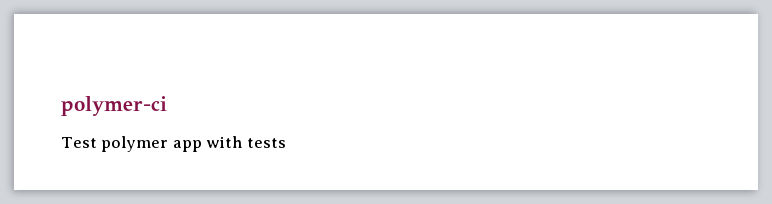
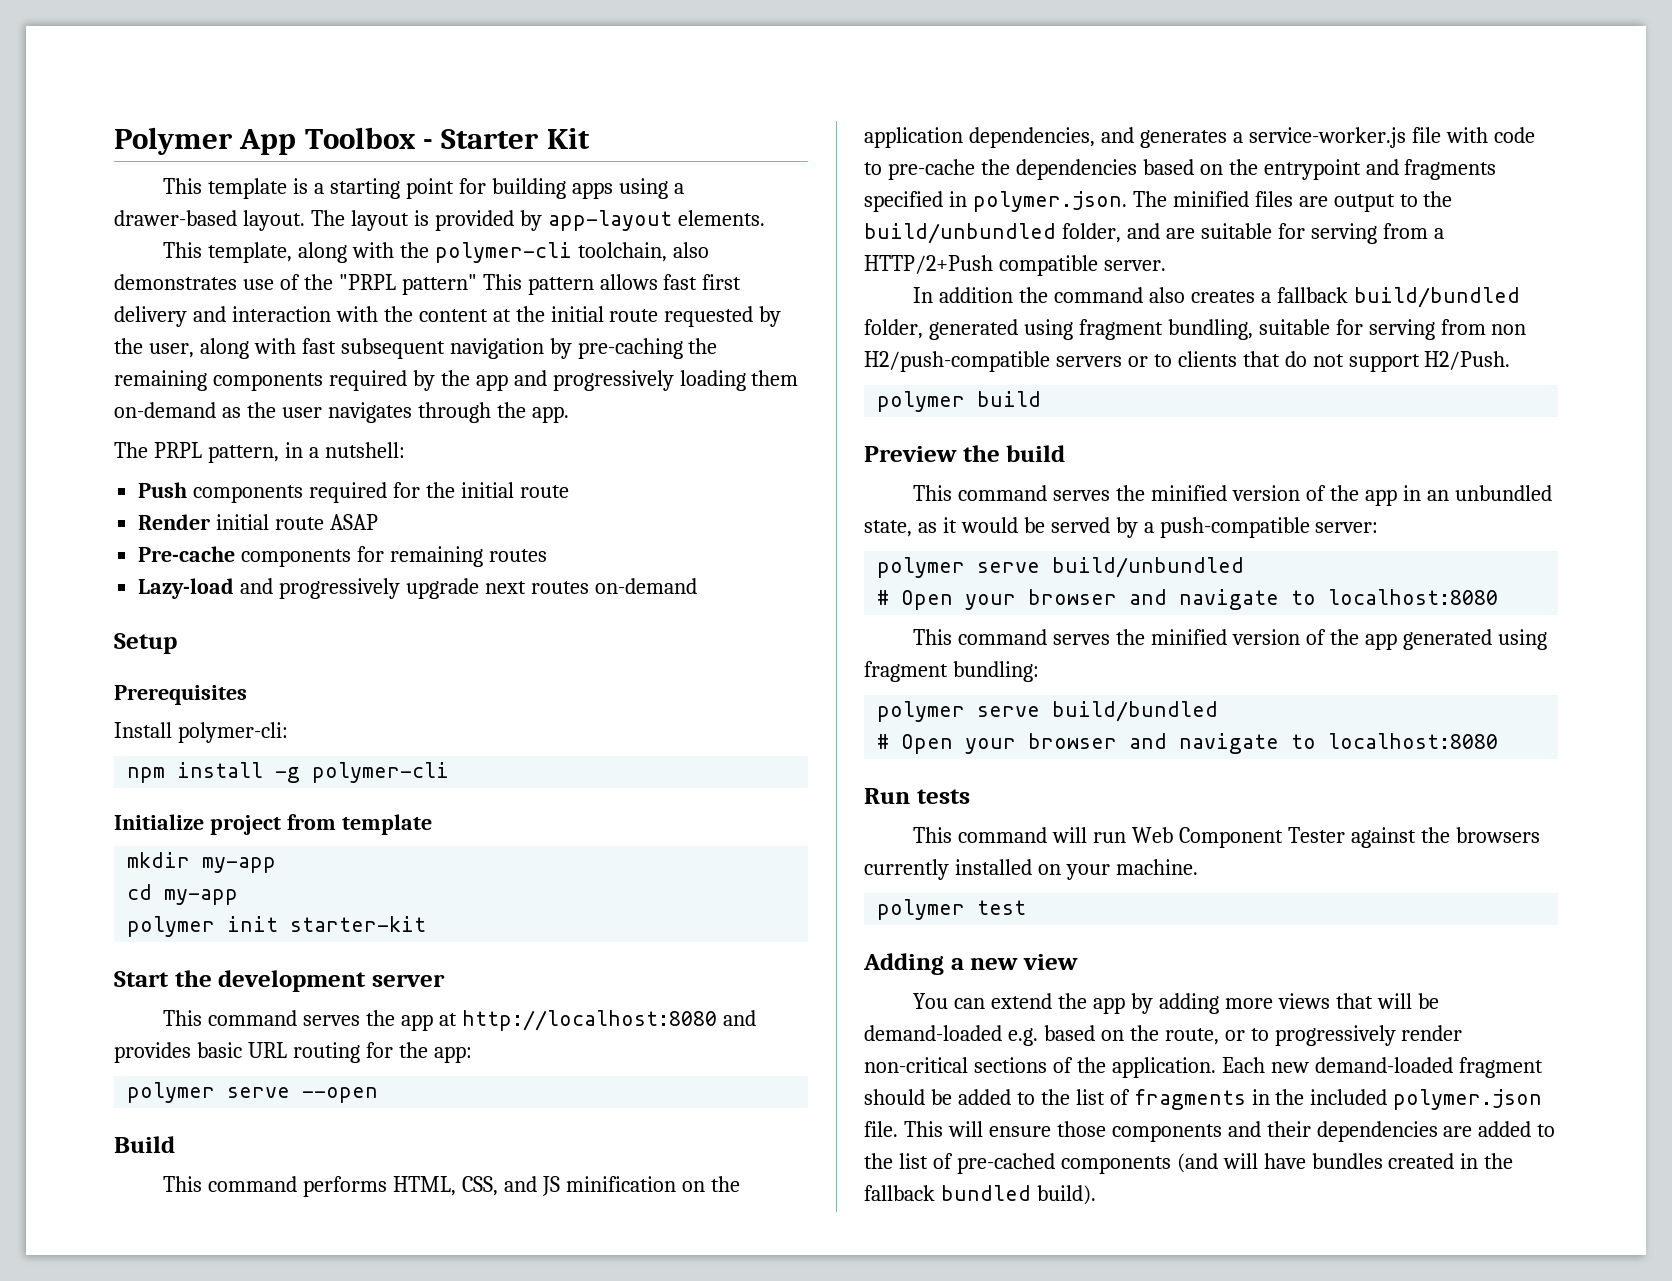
- polymer-ci
- Test polymer app with tests
+ Polymer App Toolbox - Starter Kit
+ This template is a starting point for building apps using a drawer-based layout. The layout is provided by app-layout elements.
+ This template, along with the polymer-cli toolchain, also demonstrates use of the "PRPL pattern" This pattern allows fast first delivery and interaction with the content at the initial route requested by the user, along with fast subsequent navigation by pre-caching the remaining components required by the app and progressively loading them on-demand as the user navigates through the app.
+ The PRPL pattern, in a nutshell:
+ Push components required for the initial route
+ Render initial route ASAP
+ Pre-cache components for remaining routes
+ Lazy-load and progressively upgrade next routes on-demand
+ Setup
+ Prerequisites
+ Install polymer-cli:
+ npm install -g polymer-cli
+ Initialize project from template
+ mkdir my-app
+ cd my-app
+ polymer init starter-kit
+ Start the development server
+ This command serves the app at http://localhost:8080 and provides basic URL routing for the app:
+ polymer serve --open
+ Build
+ This command performs HTML, CSS, and JS minification on the application dependencies, and generates a service-worker.js file with code to pre-cache the dependencies based on the entrypoint and fragments specified in polymer.json. The minified files are output to the build/unbundled folder, and are suitable for serving from a HTTP/2+Push compatible server.
+ In addition the command also creates a fallback build/bundled folder, generated using fragment bundling, suitable for serving from non H2/push-compatible servers or to clients that do not support H2/Push.
+ polymer build
+ Preview the build
+ This command serves the minified version of the app in an unbundled state, as it would be served by a push-compatible server:
+ polymer serve build/unbundled
+ # Open your browser and navigate to localhost:8080
+ This command serves the minified version of the app generated using fragment bundling:
+ polymer serve build/bundled
+ # Open your browser and navigate to localhost:8080
+ Run tests
+ This command will run Web Component Tester against the browsers currently installed on your machine.
+ polymer test
+ Adding a new view
+ You can extend the app by adding more views that will be demand-loaded e.g. based on the route, or to progressively render non-critical sections of the application. Each new demand-loaded fragment should be added to the list of fragments in the included polymer.json file. This will ensure those components and their dependencies are added to the list of pre-cached components (and will have bundles created in the fallback bundled build).

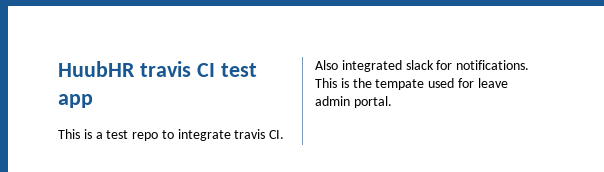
- Polymer App Toolbox - Starter Kit
- This template is a starting point for building apps using a drawer-based layout. The layout is provided by app-layout elements.
- This template, along with the polymer-cli toolchain, also demonstrates use of the "PRPL pattern" This pattern allows fast first delivery and interaction with the content at the initial route requested by the user, along with fast subsequent navigation by pre-caching the remaining components required by the app and progressively loading them on-demand as the user navigates through the app.
- The PRPL pattern, in a nutshell:
- Push components required for the initial route
- Render initial route ASAP
- Pre-cache components for remaining routes
- Lazy-load and progressively upgrade next routes on-demand
- Setup
- Prerequisites
- Install polymer-cli:
- npm install -g polymer-cli
- Initialize project from template
- mkdir my-app
- cd my-app
- polymer init starter-kit
- Start the development server
- This command serves the app at http://localhost:8080 and provides basic URL routing for the app:
- polymer serve --open
- Build
- This command performs HTML, CSS, and JS minification on the application dependencies, and generates a service-worker.js file with code to pre-cache the dependencies based on the entrypoint and fragments specified in polymer.json. The minified files are output to the build/unbundled folder, and are suitable for serving from a HTTP/2+Push compatible server.
- In addition the command also creates a fallback build/bundled folder, generated using fragment bundling, suitable for serving from non H2/push-compatible servers or to clients that do not support H2/Push.
- polymer build
- Preview the build
- This command serves the minified version of the app in an unbundled state, as it would be served by a push-compatible server:
- polymer serve build/unbundled
- # Open your browser and navigate to localhost:8080
- This command serves the minified version of the app generated using fragment bundling:
- polymer serve build/bundled
- # Open your browser and navigate to localhost:8080
- Run tests
- This command will run Web Component Tester against the browsers currently installed on your machine.
- polymer test
- Adding a new view
- You can extend the app by adding more views that will be demand-loaded e.g. based on the route, or to progressively render non-critical sections of the application. Each new demand-loaded fragment should be added to the list of fragments in the included polymer.json file. This will ensure those components and their dependencies are added to the list of pre-cached components (and will have bundles created in the fallback bundled build).
+ HuubHR travis CI test app
+ This is a test repo to integrate travis CI. Also integrated slack for notifications. This is the tempate used for leave admin portal.

